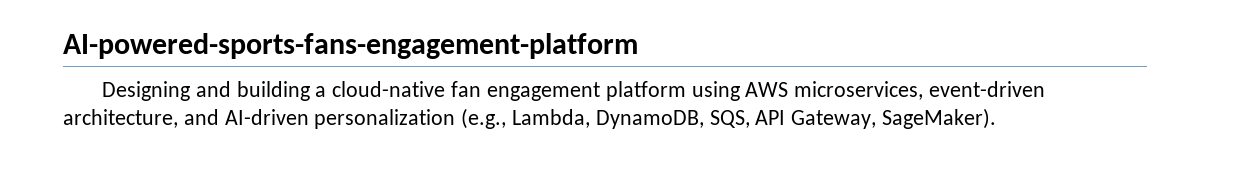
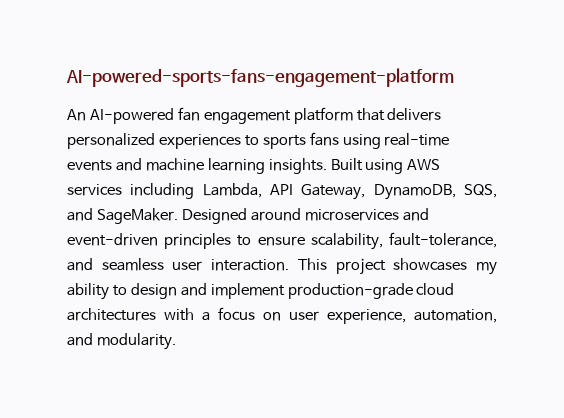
- Designing and building a cloud-native fan engagement platform using AWS microservices, event-driven architecture, and AI-driven personalization (e.g., Lambda, DynamoDB, SQS, API Gateway, SageMaker).
+ An AI-powered fan engagement platform that delivers personalized experiences to sports fans using real-time events and machine learning insights. Built using AWS services including Lambda, API Gateway, DynamoDB, SQS, and SageMaker. Designed around microservices and event-driven principles to ensure scalability, fault-tolerance, and seamless user interaction. This project showcases my ability to design and implement production-grade cloud architectures with a focus on user experience, automation, and modularity.

